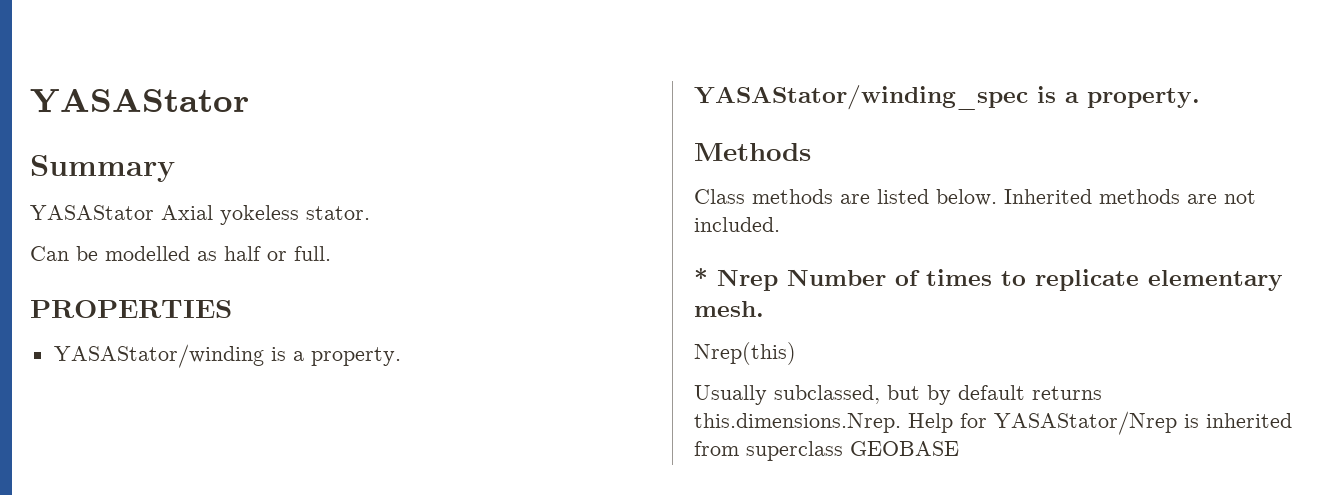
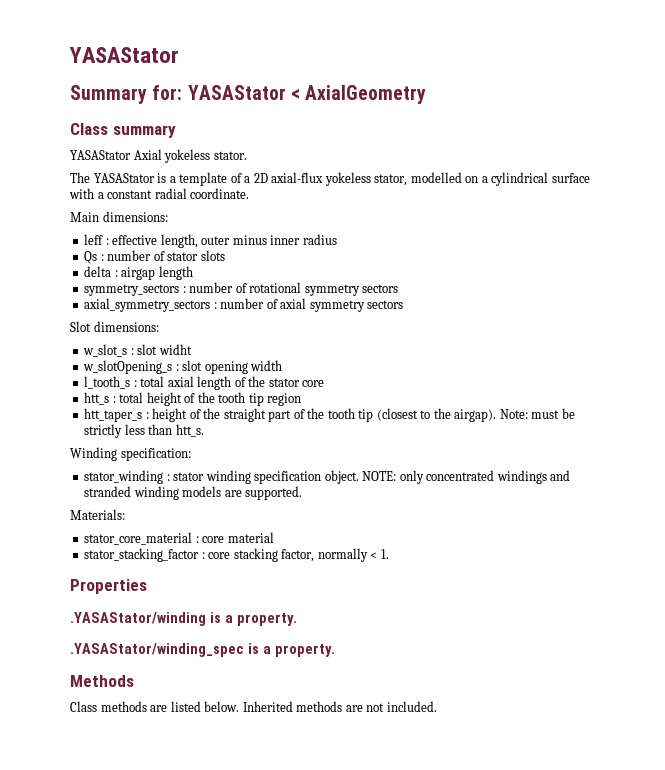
- Summary
+ Summary for: YASAStator < AxialGeometry
+ Class summary
  YASAStator Axial yokeless stator.
- Can be modelled as half or full.
- PROPERTIES
- YASAStator/winding is a property.
- YASAStator/winding_spec is a property.
+ The YASAStator is a template of a 2D axial-flux yokeless stator, modelled on a cylindrical surface with a constant radial coordinate.
+ Main dimensions:
+ leff : effective length, outer minus inner radius
+ Qs : number of stator slots
+ delta : airgap length
+ symmetry_sectors : number of rotational symmetry sectors
+ axial_symmetry_sectors : number of axial symmetry sectors
+ Slot dimensions:
+ w_slot_s : slot widht
+ w_slotOpening_s : slot opening width
+ l_tooth_s : total axial length of the stator core
+ htt_s : total height of the tooth tip region
+ htt_taper_s : height of the straight part of the tooth tip (closest to the airgap). Note: must be strictly less than htt_s.
+ Winding specification:
+ stator_winding : stator winding specification object. NOTE: only concentrated windings and stranded winding models are supported.
+ Materials:
+ stator_core_material : core material
+ stator_stacking_factor : core stacking factor, normally < 1.
+ Properties
+ .YASAStator/winding is a property.
+ .YASAStator/winding_spec is a property.
- * Nrep Number of times to replicate elementary mesh.
- Nrep(this)
- Usually subclassed, but by default returns this.dimensions.Nrep. Help for YASAStator/Nrep is inherited from superclass GEOBASE

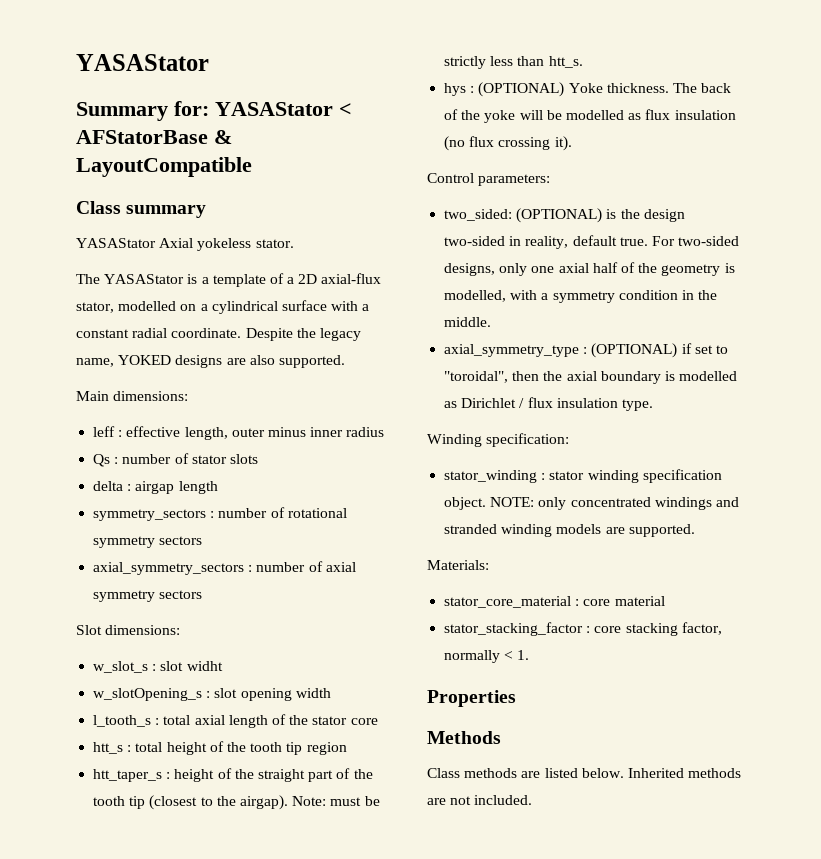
- Summary for: YASAStator < AxialGeometry
+ Summary for: YASAStator < AFStatorBase & LayoutCompatible
- The YASAStator is a template of a 2D axial-flux yokeless stator, modelled on a cylindrical surface with a constant radial coordinate.
+ The YASAStator is a template of a 2D axial-flux stator, modelled on a cylindrical surface with a constant radial coordinate. Despite the legacy name, YOKED designs are also supported.
+ hys : (OPTIONAL) Yoke thickness. The back of the yoke will be modelled as flux insulation (no flux crossing it).
+ Control parameters:
+ two_sided: (OPTIONAL) is the design two-sided in reality, default true. For two-sided designs, only one axial half of the geometry is modelled, with a symmetry condition in the middle.
+ axial_symmetry_type : (OPTIONAL) if set to "toroidal", then the axial boundary is modelled as Dirichlet / flux insulation type.
- .YASAStator/winding is a property.
- .YASAStator/winding_spec is a property.

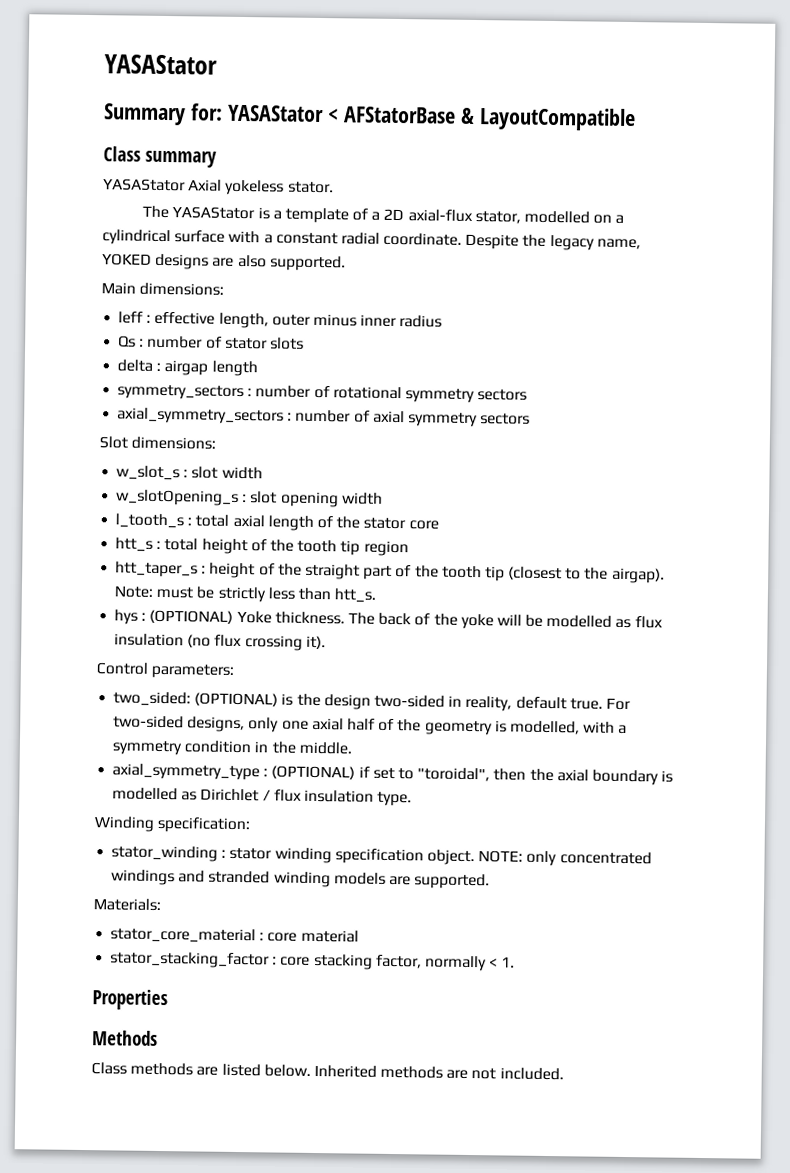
- w_slot_s : slot widht
+ w_slot_s : slot width

